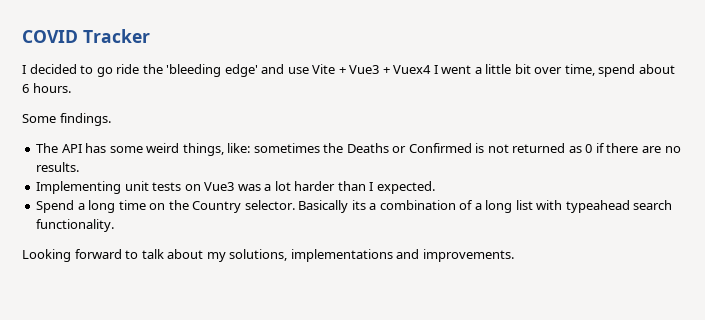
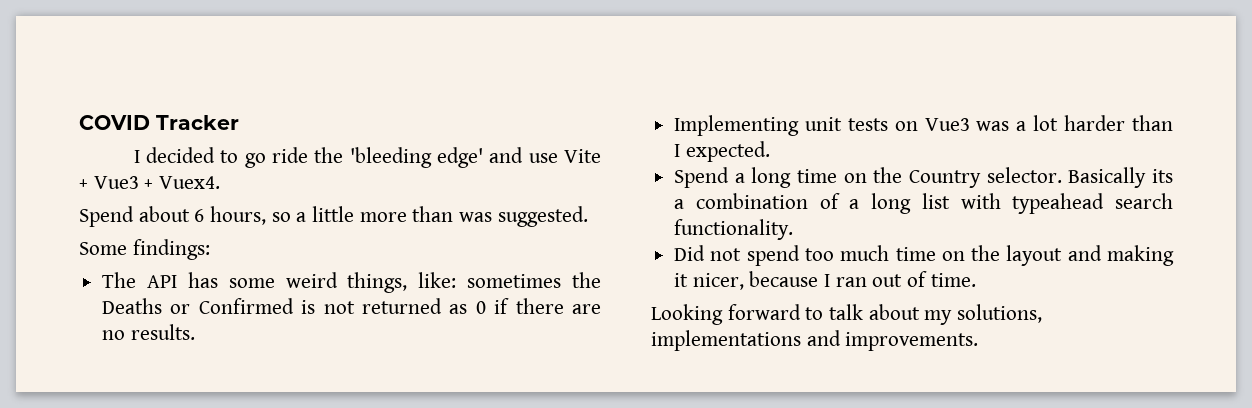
- I decided to go ride the 'bleeding edge' and use Vite + Vue3 + Vuex4 I went a little bit over time, spend about 6 hours.
+ I decided to go ride the 'bleeding edge' and use Vite + Vue3 + Vuex4.
+ Spend about 6 hours, so a little more than was suggested.
- Some findings.
+ Some findings:
+ Did not spend too much time on the layout and making it nicer, because I ran out of time.

